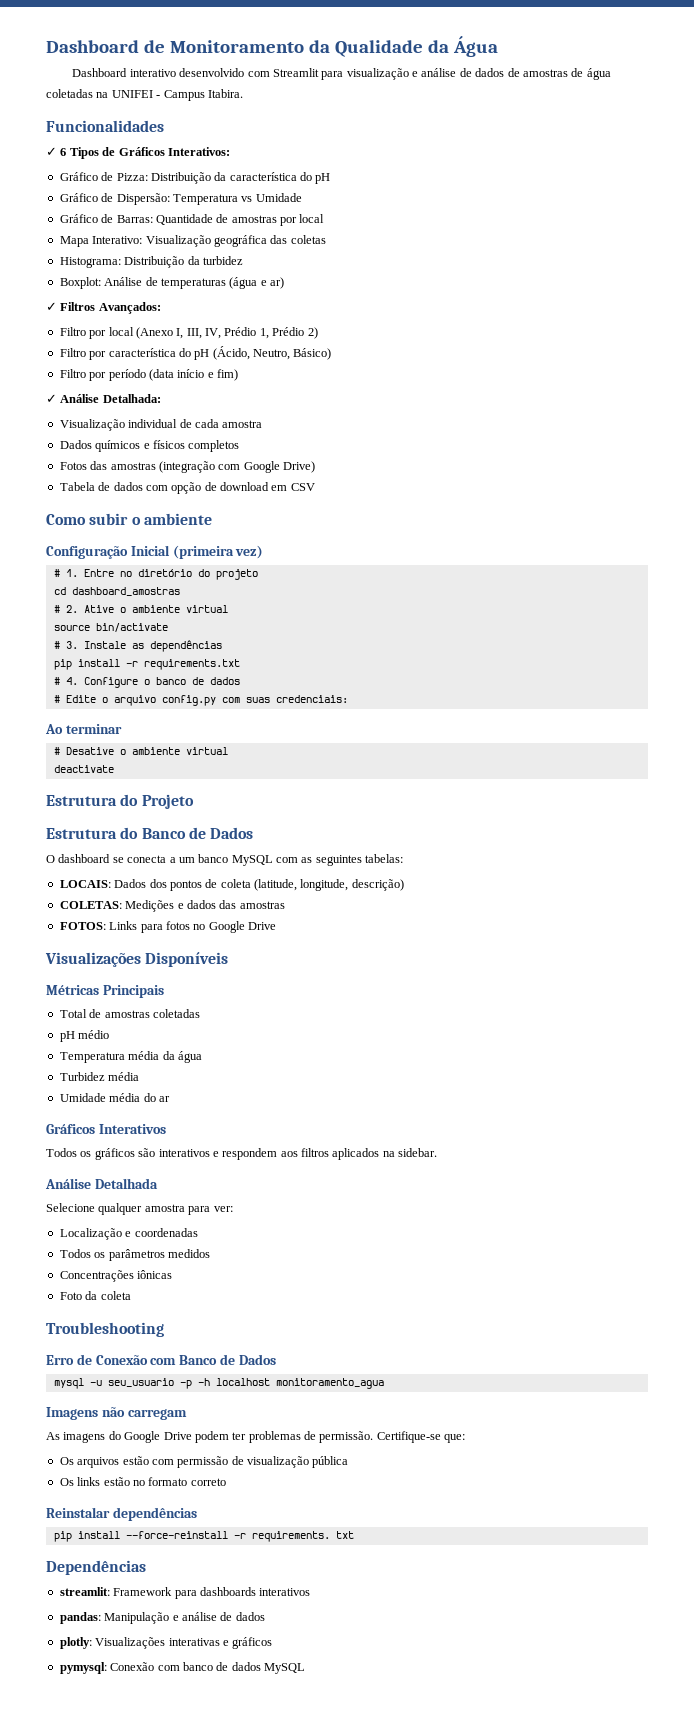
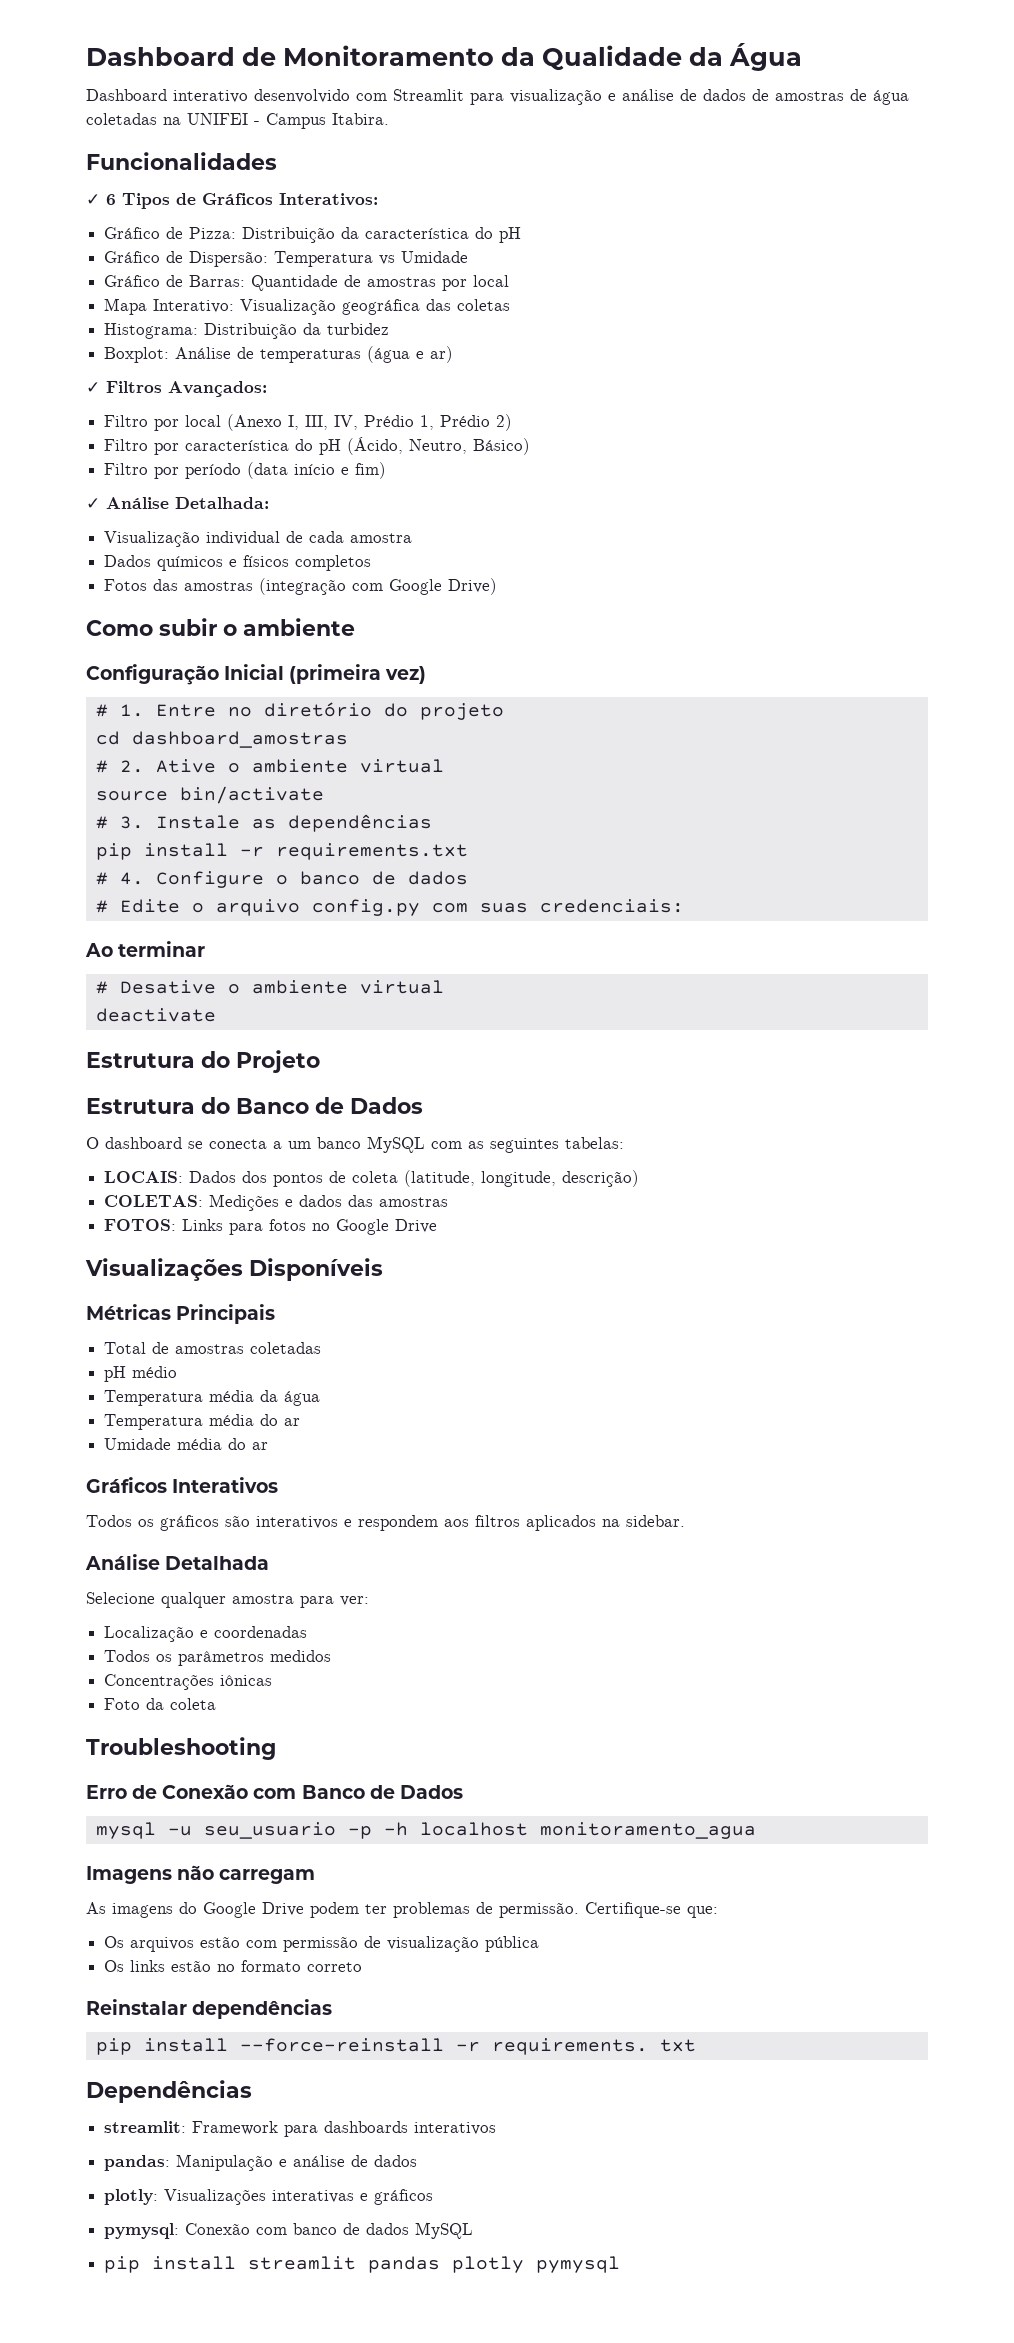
- Tabela de dados com opção de download em CSV
- Turbidez média
+ Temperatura média do ar
+ pip install streamlit pandas plotly pymysql

